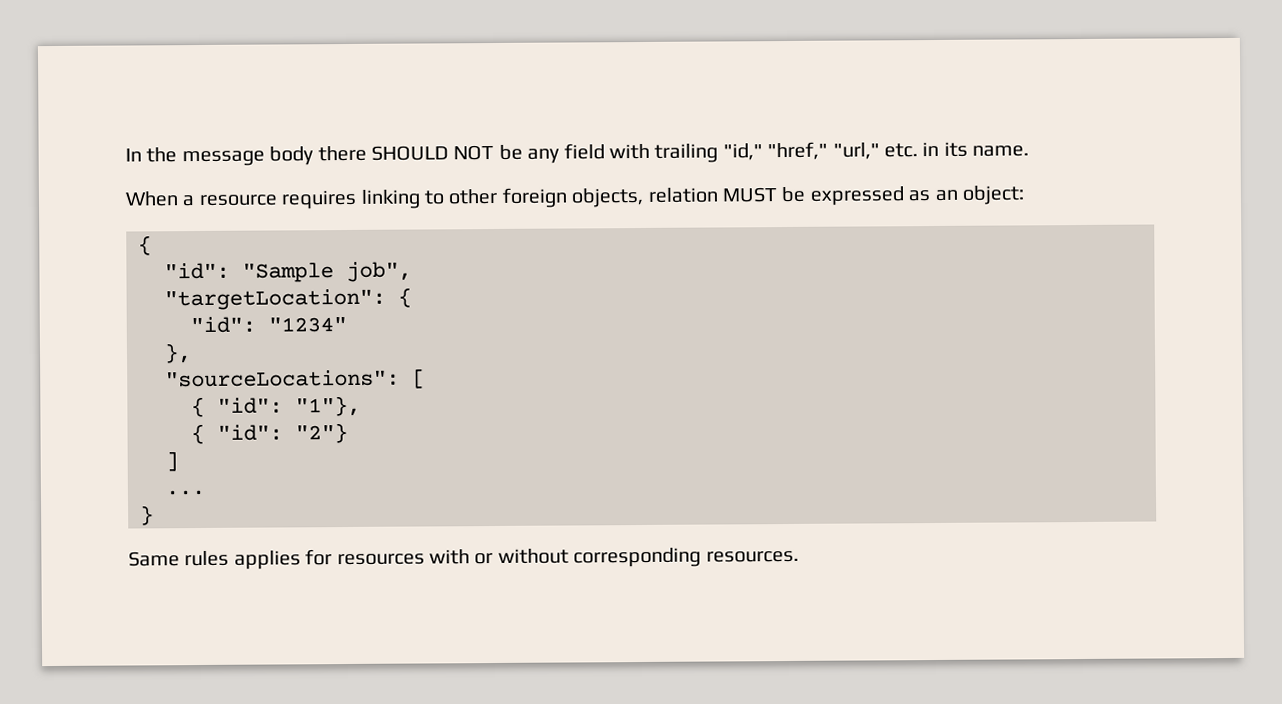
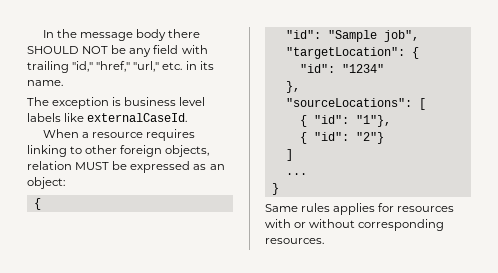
+ The exception is business level labels like externalCaseId.

